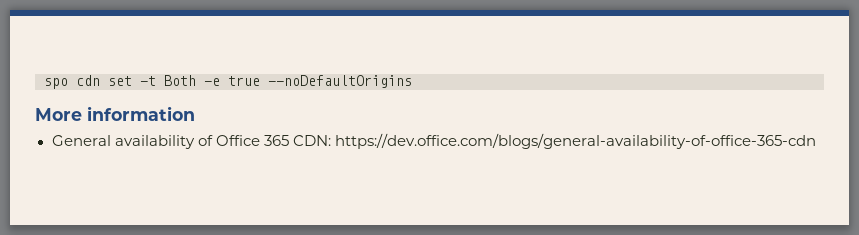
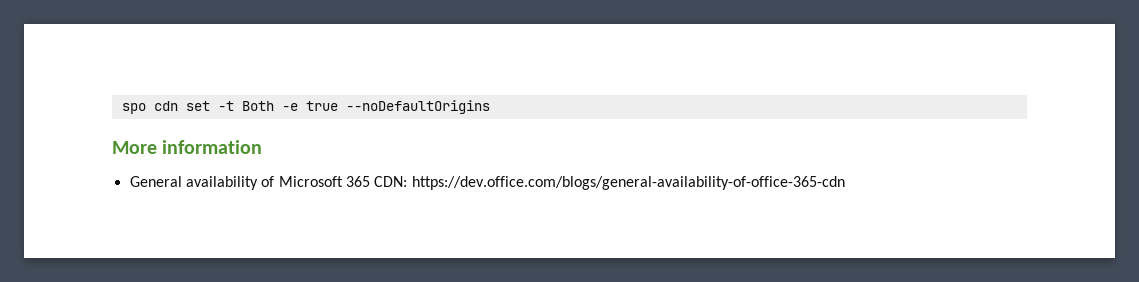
- General availability of Office 365 CDN: https://dev.office.com/blogs/general-availability-of-office-365-cdn
+ General availability of Microsoft 365 CDN: https://dev.office.com/blogs/general-availability-of-office-365-cdn

